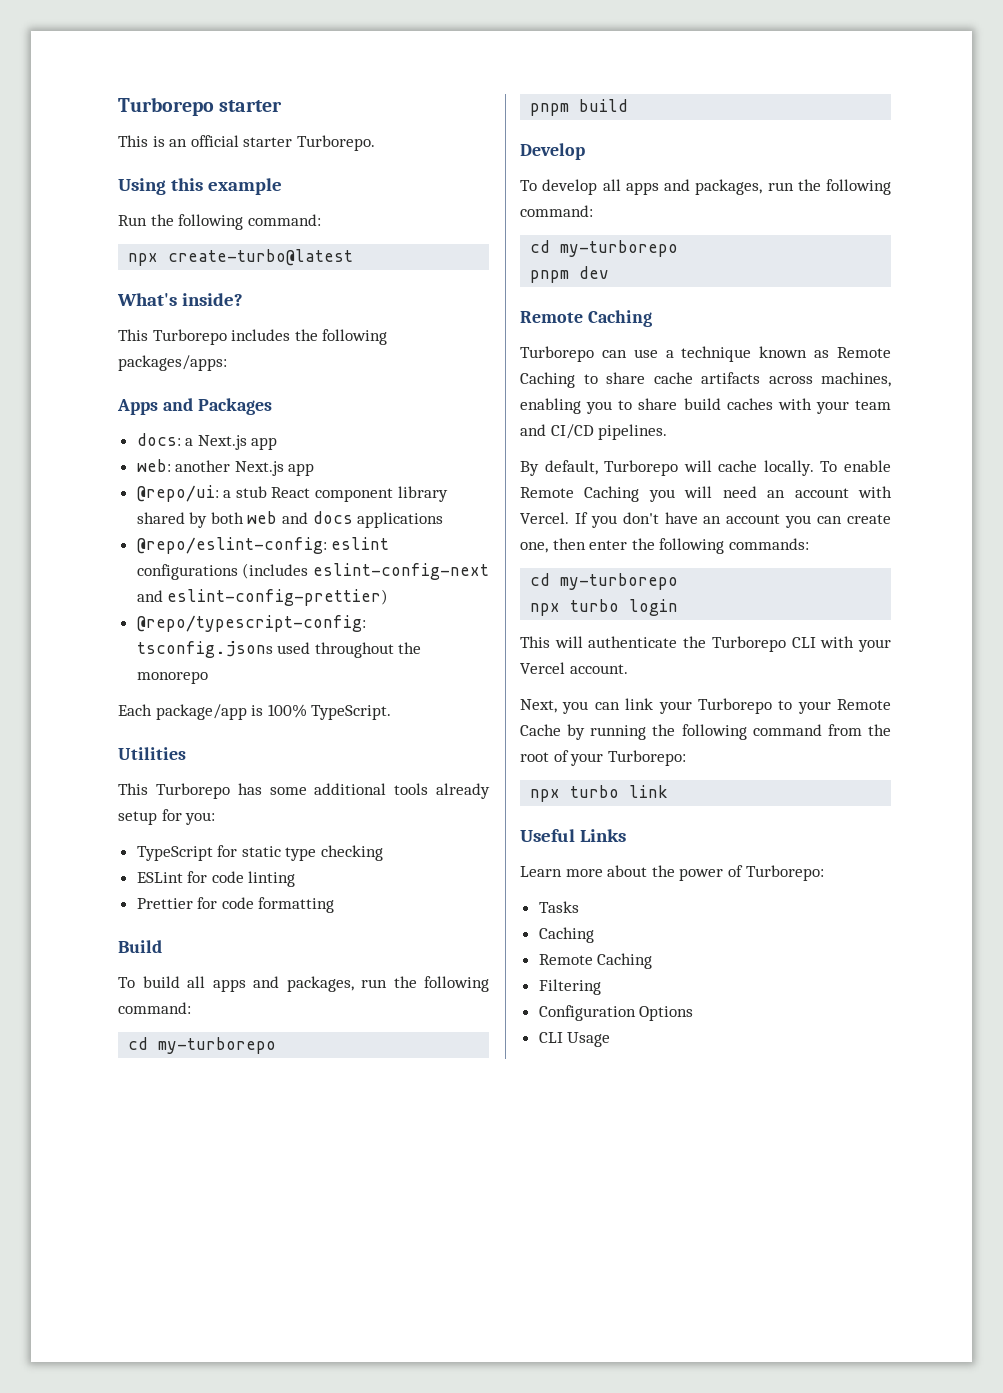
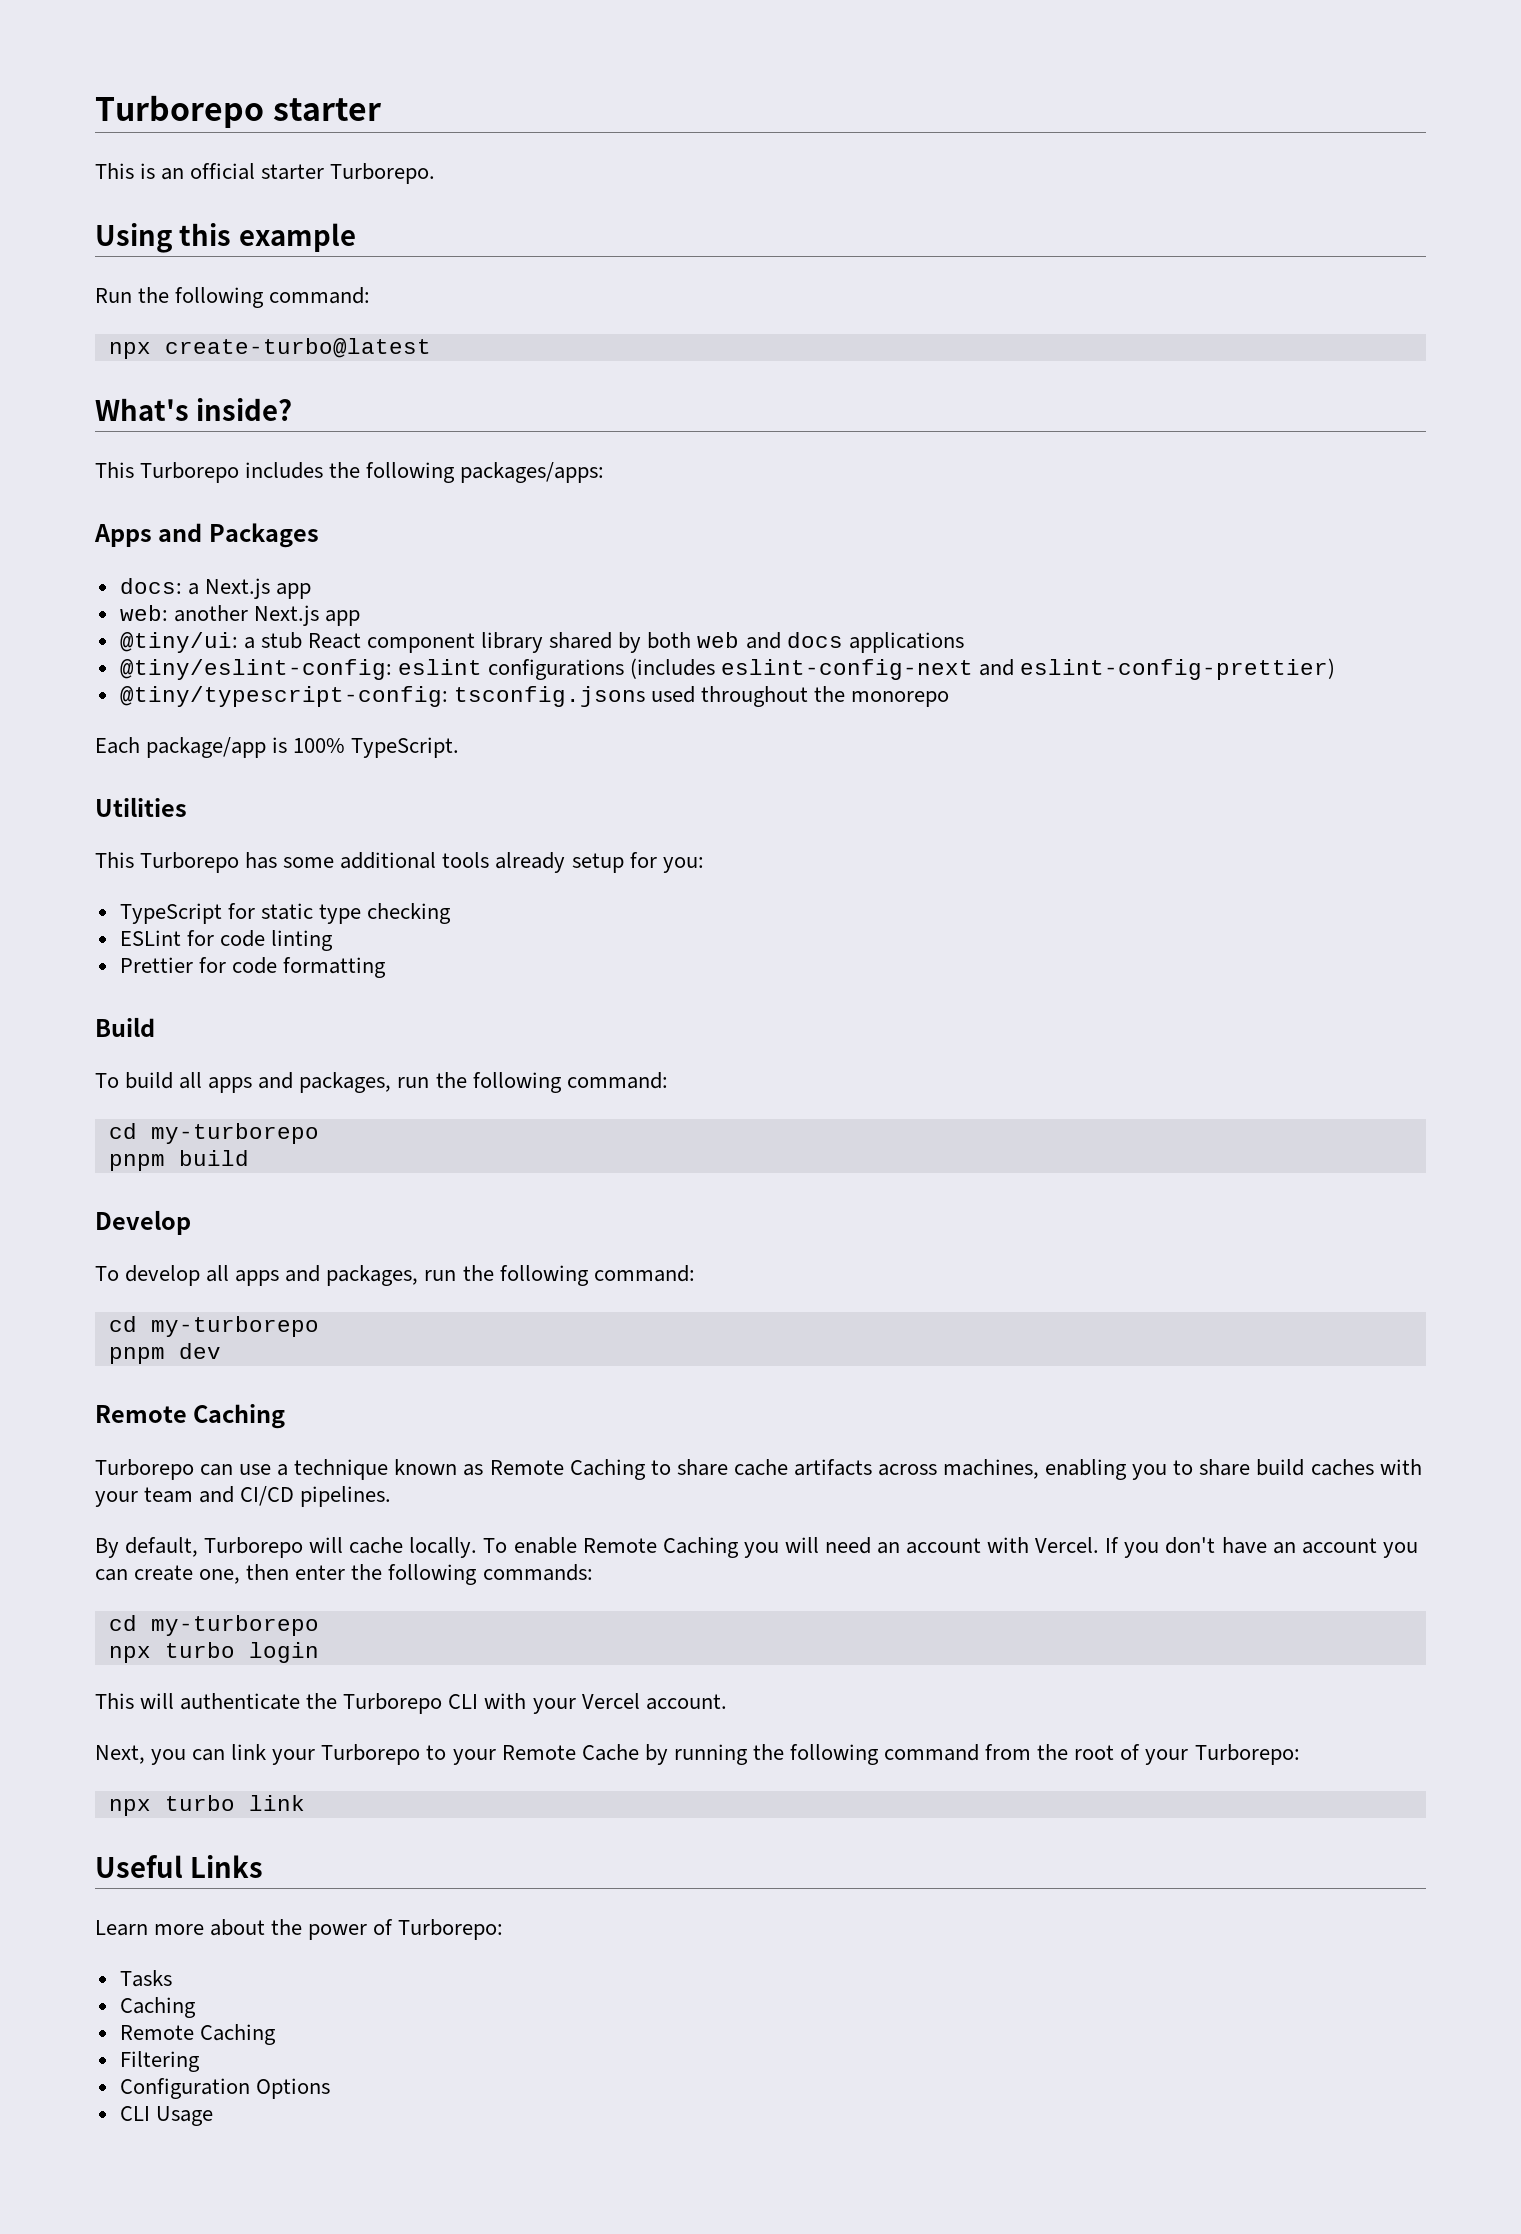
- @repo/ui: a stub React component library shared by both web and docs applications
+ @tiny/ui: a stub React component library shared by both web and docs applications
- @repo/eslint-config: eslint configurations (includes eslint-config-next and eslint-config-prettier)
+ @tiny/eslint-config: eslint configurations (includes eslint-config-next and eslint-config-prettier)
- @repo/typescript-config: tsconfig.jsons used throughout the monorepo
+ @tiny/typescript-config: tsconfig.jsons used throughout the monorepo

